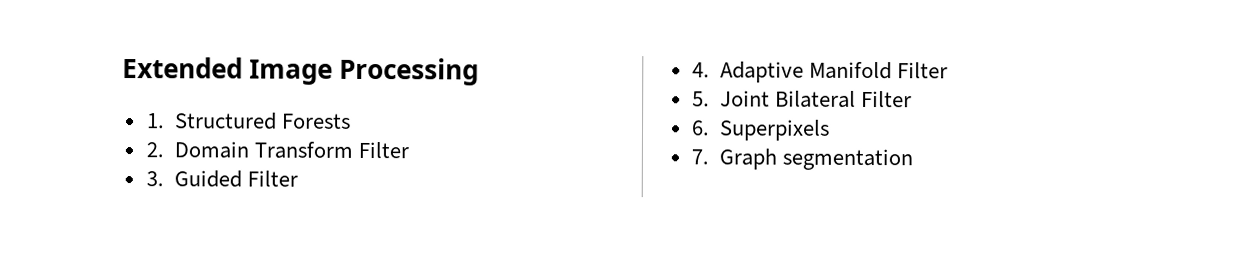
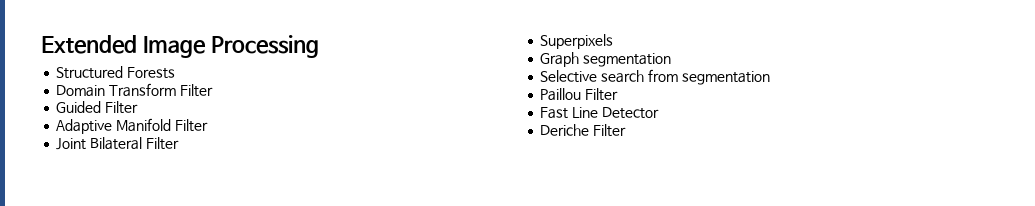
- 1. Structured Forests
+ Structured Forests
- 2. Domain Transform Filter
+ Domain Transform Filter
- 3. Guided Filter
+ Guided Filter
- 4. Adaptive Manifold Filter
+ Adaptive Manifold Filter
- 5. Joint Bilateral Filter
+ Joint Bilateral Filter
- 6. Superpixels
+ Superpixels
- 7. Graph segmentation
+ Graph segmentation
+ Selective search from segmentation
+ Paillou Filter
+ Fast Line Detector
+ Deriche Filter

